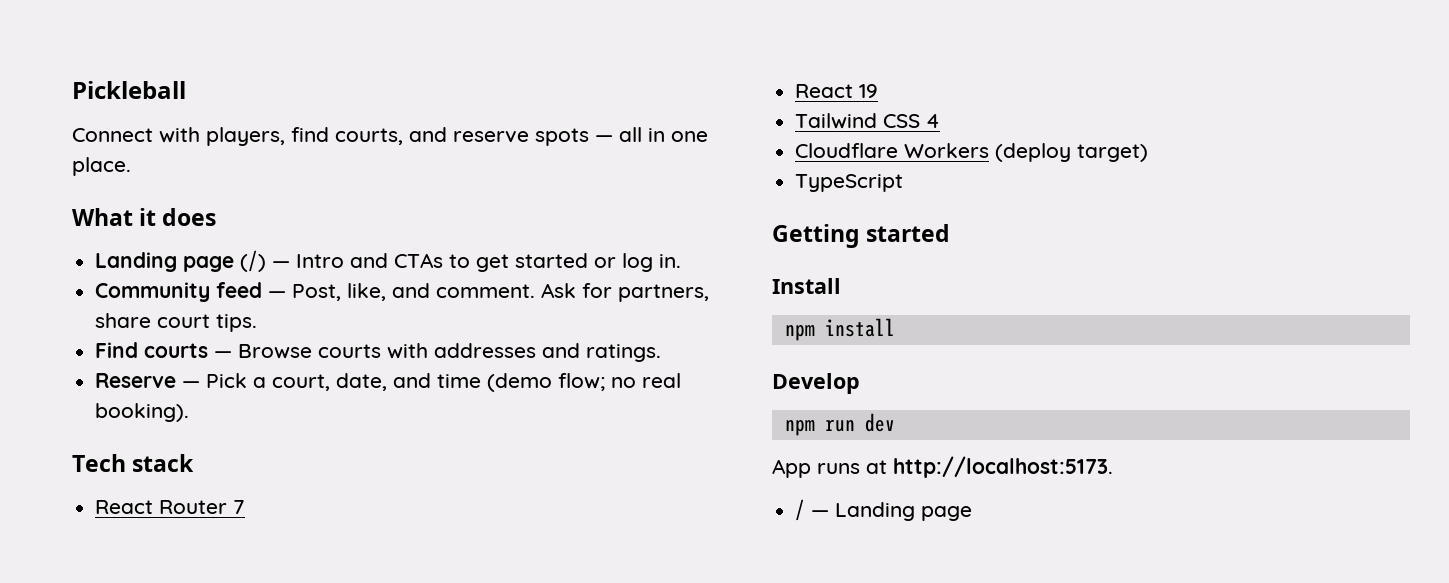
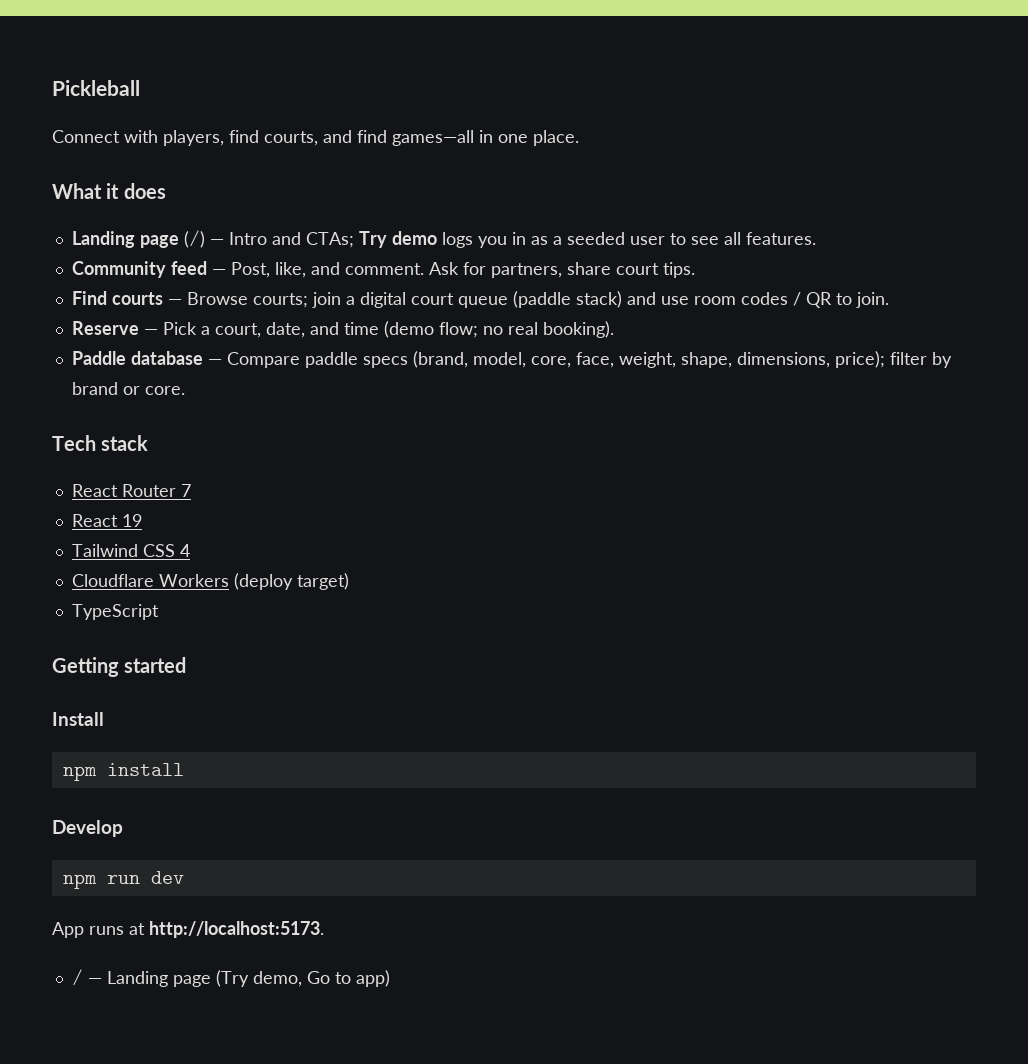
- Connect with players, find courts, and reserve spots — all in one place.
+ Connect with players, find courts, and find games—all in one place.
- Landing page (/) — Intro and CTAs to get started or log in.
+ Landing page (/) — Intro and CTAs; Try demo logs you in as a seeded user to see all features.
- Find courts — Browse courts with addresses and ratings.
+ Find courts — Browse courts; join a digital court queue (paddle stack) and use room codes / QR to join.
+ Paddle database — Compare paddle specs (brand, model, core, face, weight, shape, dimensions, price); filter by brand or core.
- / — Landing page
+ / — Landing page (Try demo, Go to app)

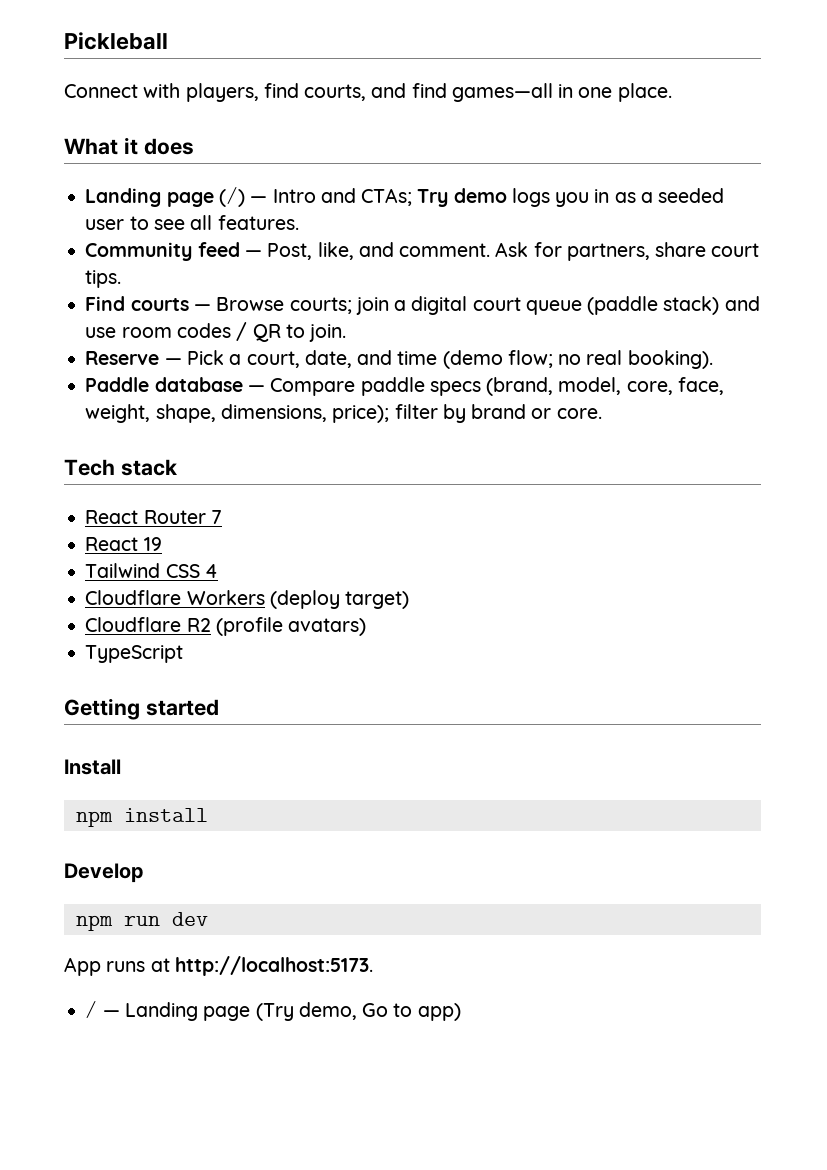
+ Cloudflare R2 (profile avatars)

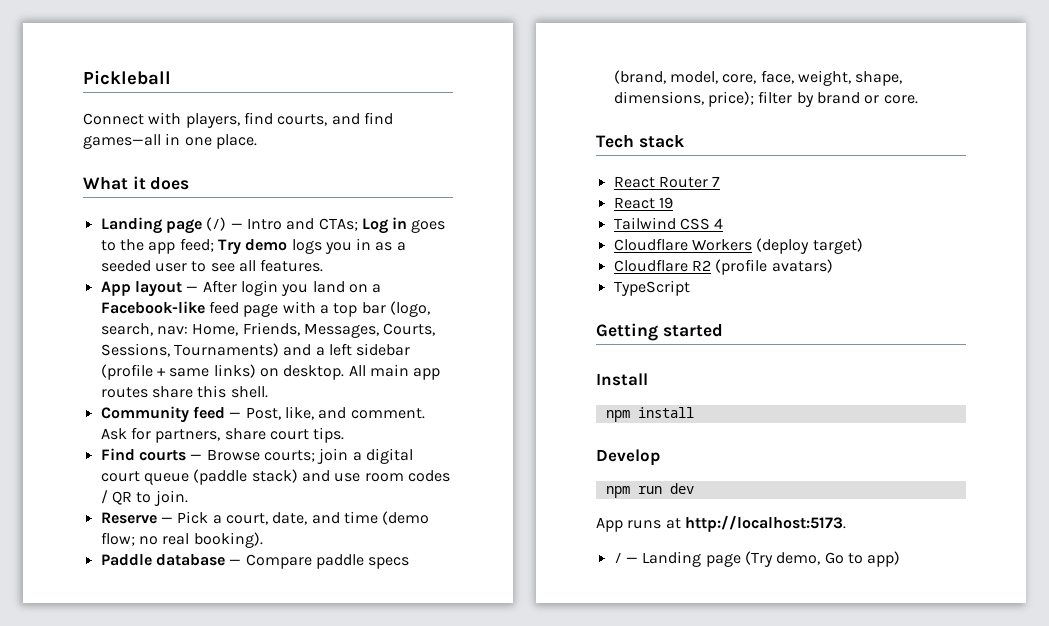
- Landing page (/) — Intro and CTAs; Try demo logs you in as a seeded user to see all features.
+ Landing page (/) — Intro and CTAs; Log in goes to the app feed; Try demo logs you in as a seeded user to see all features.
+ App layout — After login you land on a Facebook-like feed page with a top bar (logo, search, nav: Home, Friends, Messages, Courts, Sessions, Tournaments) and a left sidebar (profile + same links) on desktop. All main app routes share this shell.

